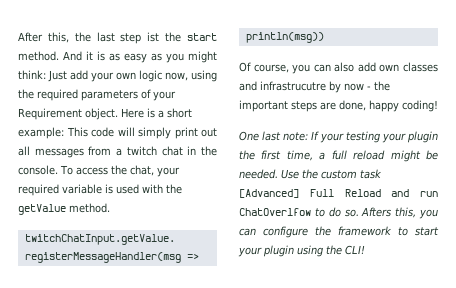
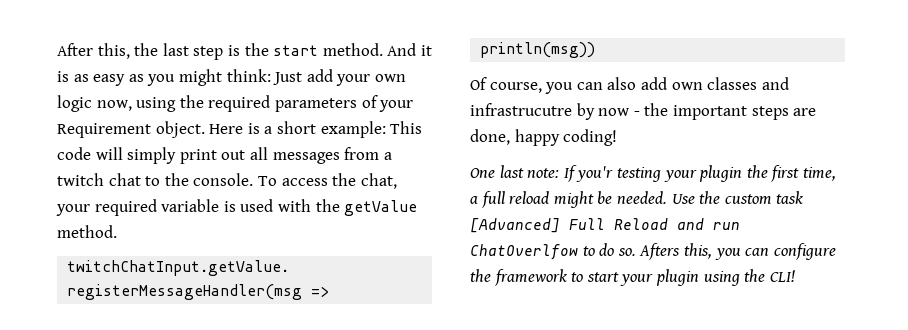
- After this, the last step ist the start method.
+ After this, the last step is the start method.
- Here is a short example: This code will simply print out all messages from a twitch chat in the console.
+ Here is a short example: This code will simply print out all messages from a twitch chat to the console.
- One last note: If your testing your plugin the first time, a full reload might be needed.
+ One last note: If you'r testing your plugin the first time, a full reload might be needed.

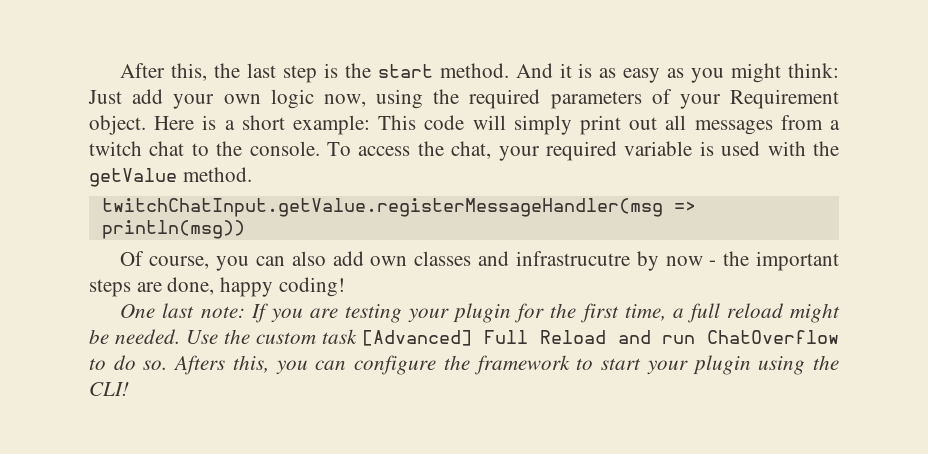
- One last note: If you'r testing your plugin the first time, a full reload might be needed.
+ One last note: If you are testing your plugin for the first time, a full reload might be needed.
- Use the custom task [Advanced] Full Reload and run ChatOverlfow to do so.
+ Use the custom task [Advanced] Full Reload and run ChatOverflow to do so.

